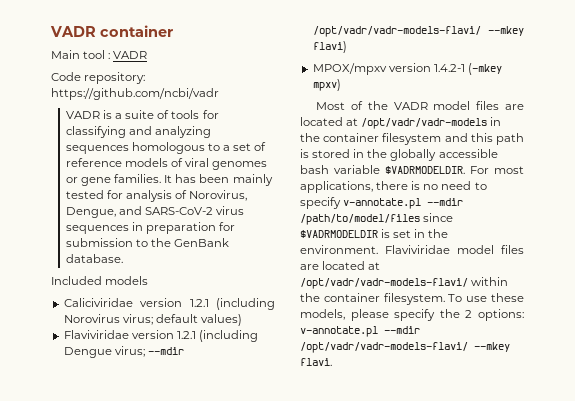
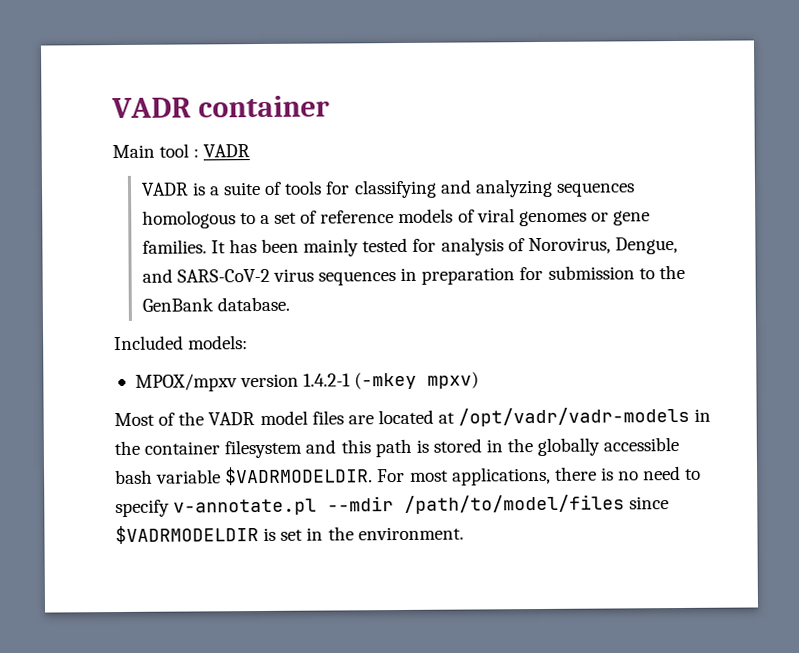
- Code repository: https://github.com/ncbi/vadr
- Included models
- Caliciviridae version 1.2.1 (including Norovirus virus; default values)
- Flaviviridae version 1.2.1 (including Dengue virus; --mdir /opt/vadr/vadr-models-flavi/ --mkey flavi)
+ Included models:
- Flaviviridae model files are located at /opt/vadr/vadr-models-flavi/ within the container filesystem. To use these models, please specify the 2 options: v-annotate.pl --mdir /opt/vadr/vadr-models-flavi/ --mkey flavi.

